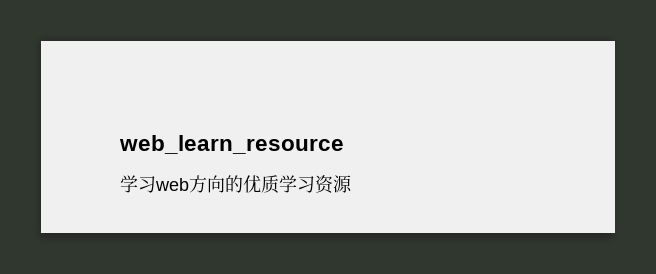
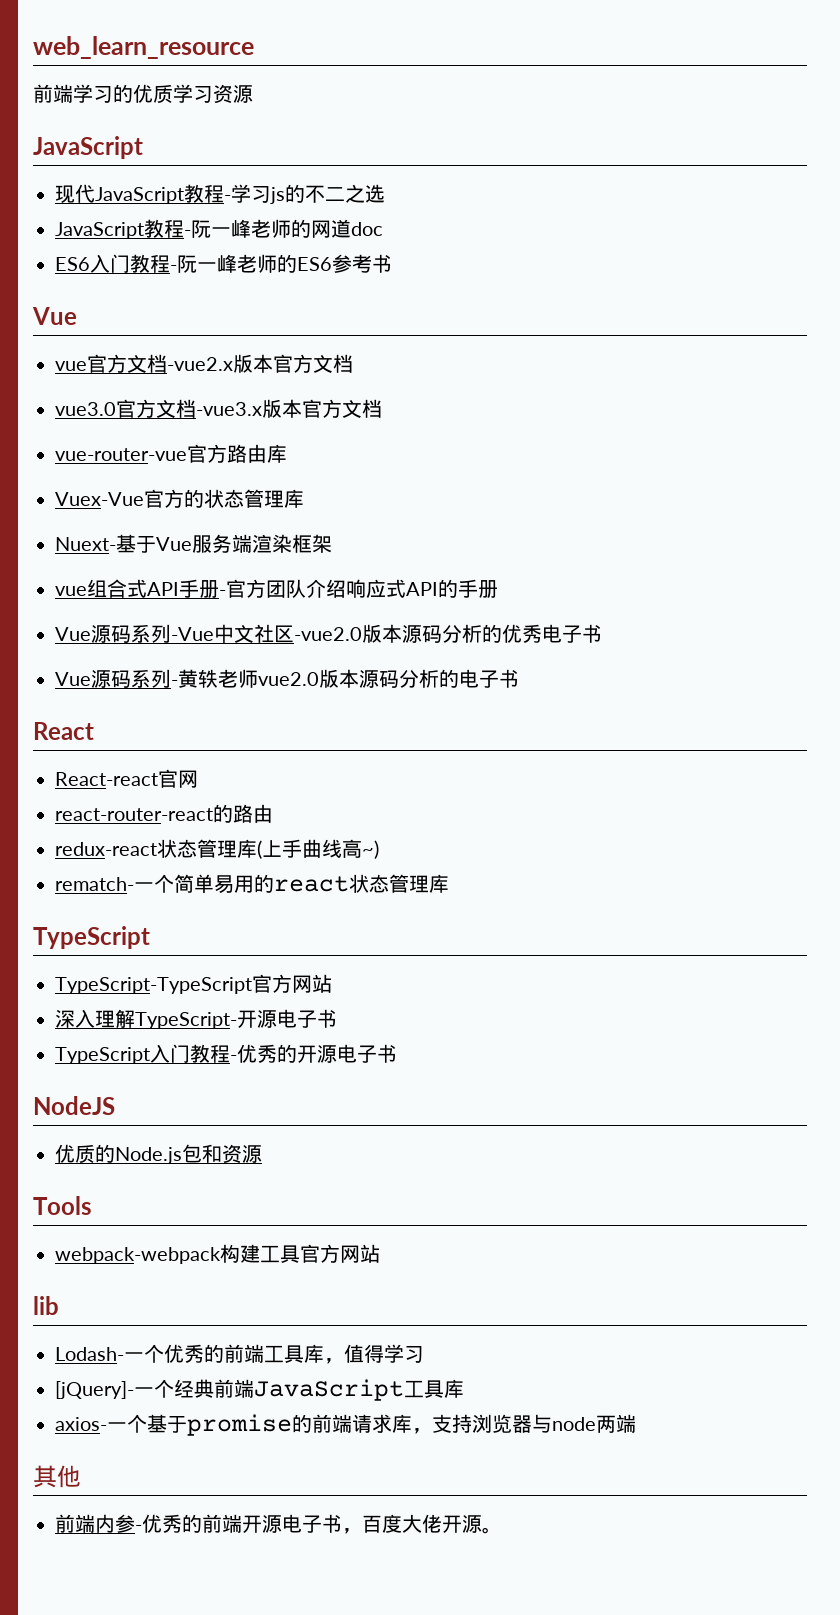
- 学习web方向的优质学习资源
+ 前端学习的优质学习资源
+ JavaScript
+ 现代JavaScript教程-学习js的不二之选
+ JavaScript教程-阮一峰老师的网道doc
+ ES6入门教程-阮一峰老师的ES6参考书
+ Vue
+ vue官方文档-vue2.x版本官方文档
+ vue3.0官方文档-vue3.x版本官方文档
+ vue-router-vue官方路由库
+ Vuex-Vue官方的状态管理库
+ Nuext-基于Vue服务端渲染框架
+ vue组合式API手册-官方团队介绍响应式API的手册
+ Vue源码系列-Vue中文社区-vue2.0版本源码分析的优秀电子书
+ Vue源码系列-黄轶老师vue2.0版本源码分析的电子书
+ React
+ React-react官网
+ react-router-react的路由
+ redux-react状态管理库(上手曲线高~)
+ rematch-一个简单易用的react状态管理库
+ TypeScript
+ TypeScript-TypeScript官方网站
+ 深入理解TypeScript-开源电子书
+ TypeScript入门教程-优秀的开源电子书
+ NodeJS
+ 优质的Node.js包和资源
+ Tools
+ webpack-webpack构建工具官方网站
+ lib
+ Lodash-一个优秀的前端工具库，值得学习
+ [jQuery]-一个经典前端JavaScript工具库
+ axios-一个基于promise的前端请求库，支持浏览器与node两端
+ 其他
+ 前端内参-优秀的前端开源电子书，百度大佬开源。

